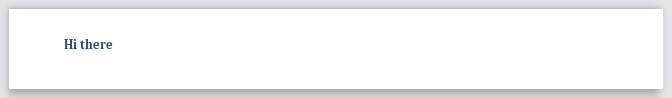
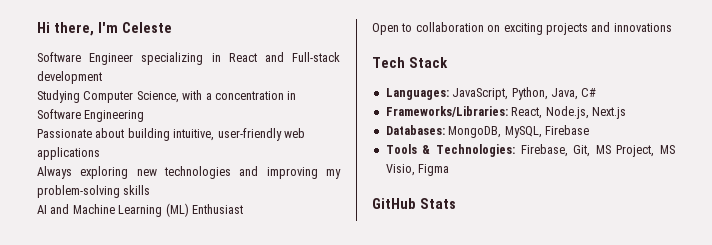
- Hi there
+ Hi there, I'm Celeste
+ Software Engineer specializing in React and Full-stack development
+ Studying Computer Science, with a concentration in Software Engineering
+ Passionate about building intuitive, user-friendly web applications
+ Always exploring new technologies and improving my problem-solving skills
+ AI and Machine Learning (ML) Enthusiast
+ Open to collaboration on exciting projects and innovations
+ Tech Stack
+ Languages: JavaScript, Python, Java, C#
+ Frameworks/Libraries: React, Node.js, Next.js
+ Databases: MongoDB, MySQL, Firebase
+ Tools & Technologies: Firebase, Git, MS Project, MS Visio, Figma
+ GitHub Stats

